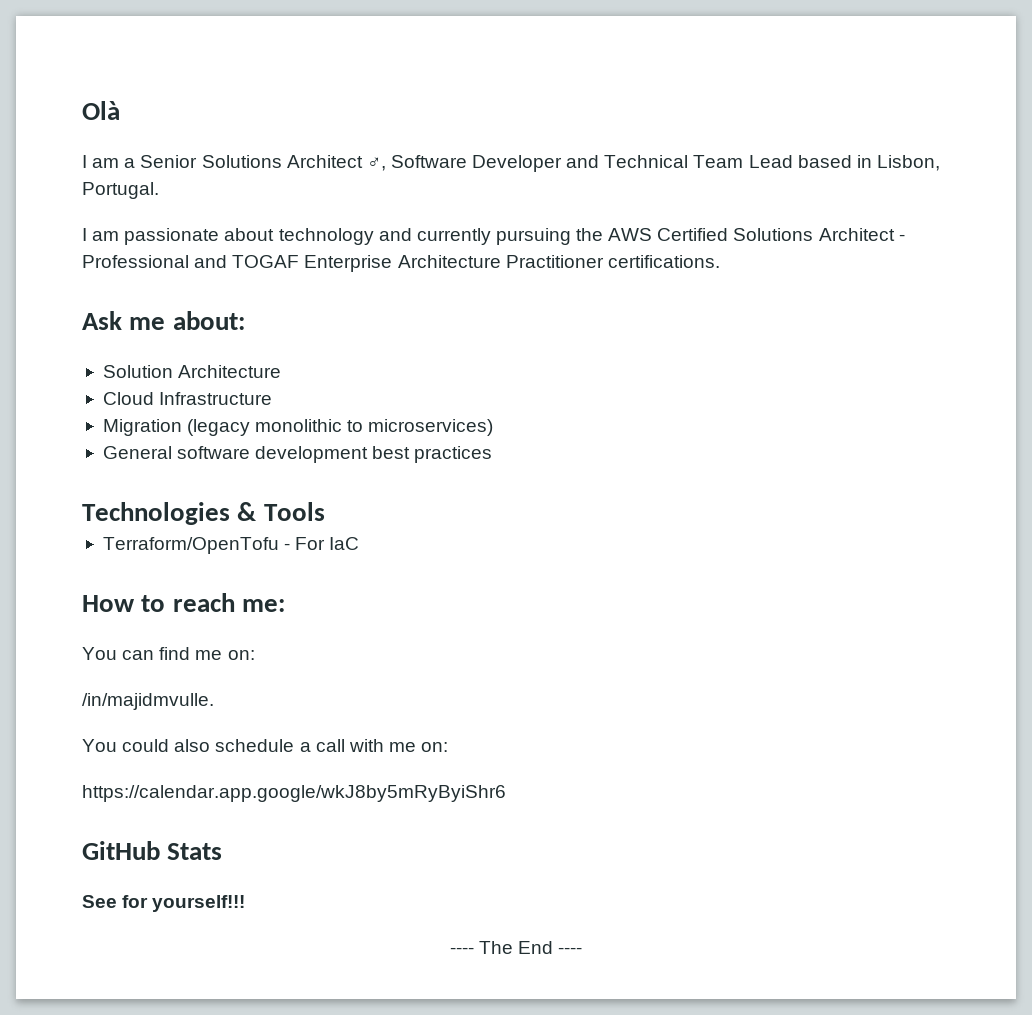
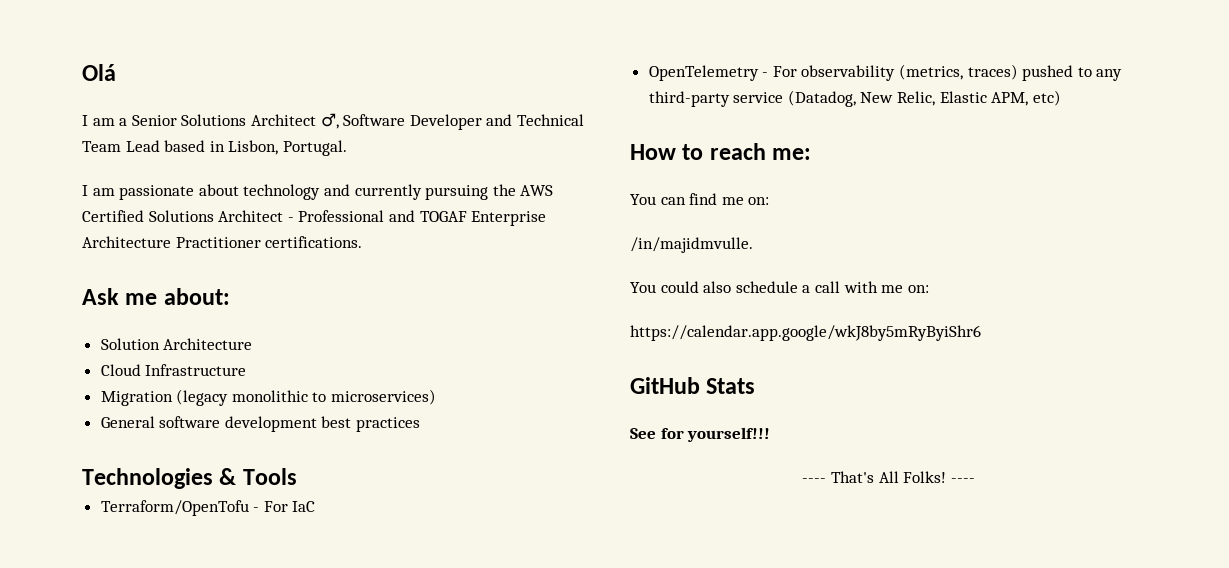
- Olà
+ Olá
+ OpenTelemetry - For observability (metrics, traces) pushed to any third-party service (Datadog, New Relic, Elastic APM, etc)
- ---- The End ----
+ ---- That's All Folks! ----

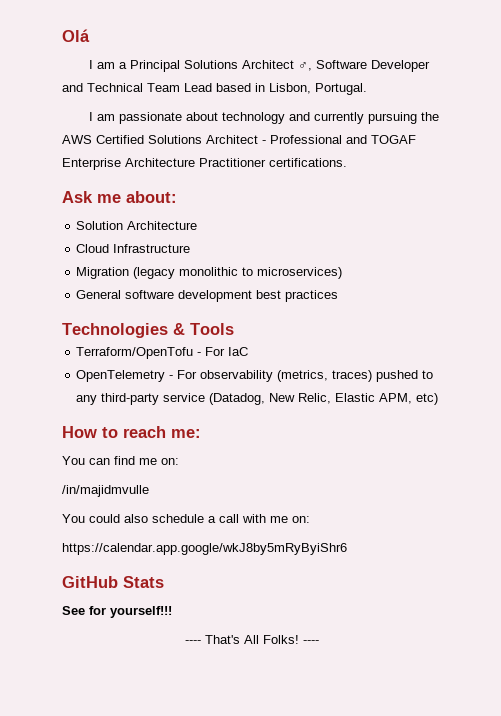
- I am a Senior Solutions Architect ♂, Software Developer and Technical Team Lead based in Lisbon, Portugal.
+ I am a Principal Solutions Architect ♂, Software Developer and Technical Team Lead based in Lisbon, Portugal.
- /in/majidmvulle.
+ /in/majidmvulle

